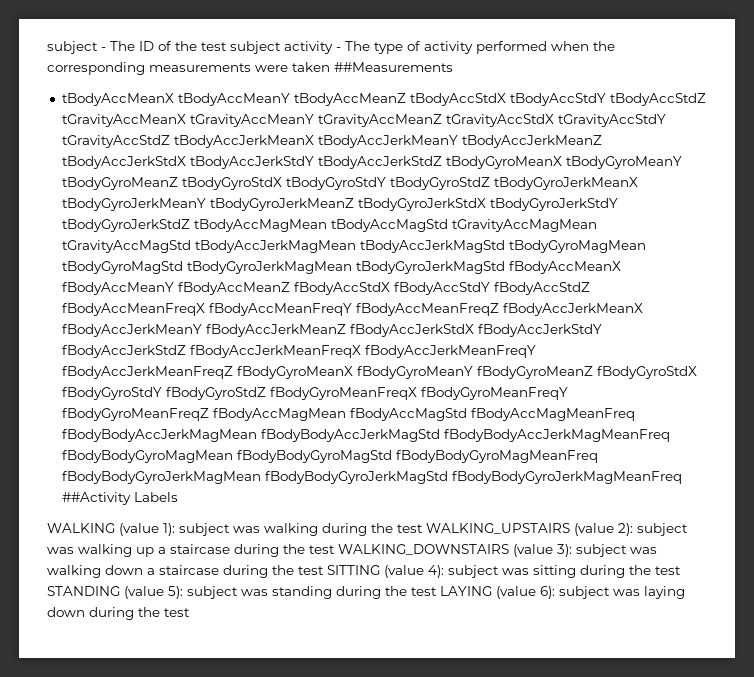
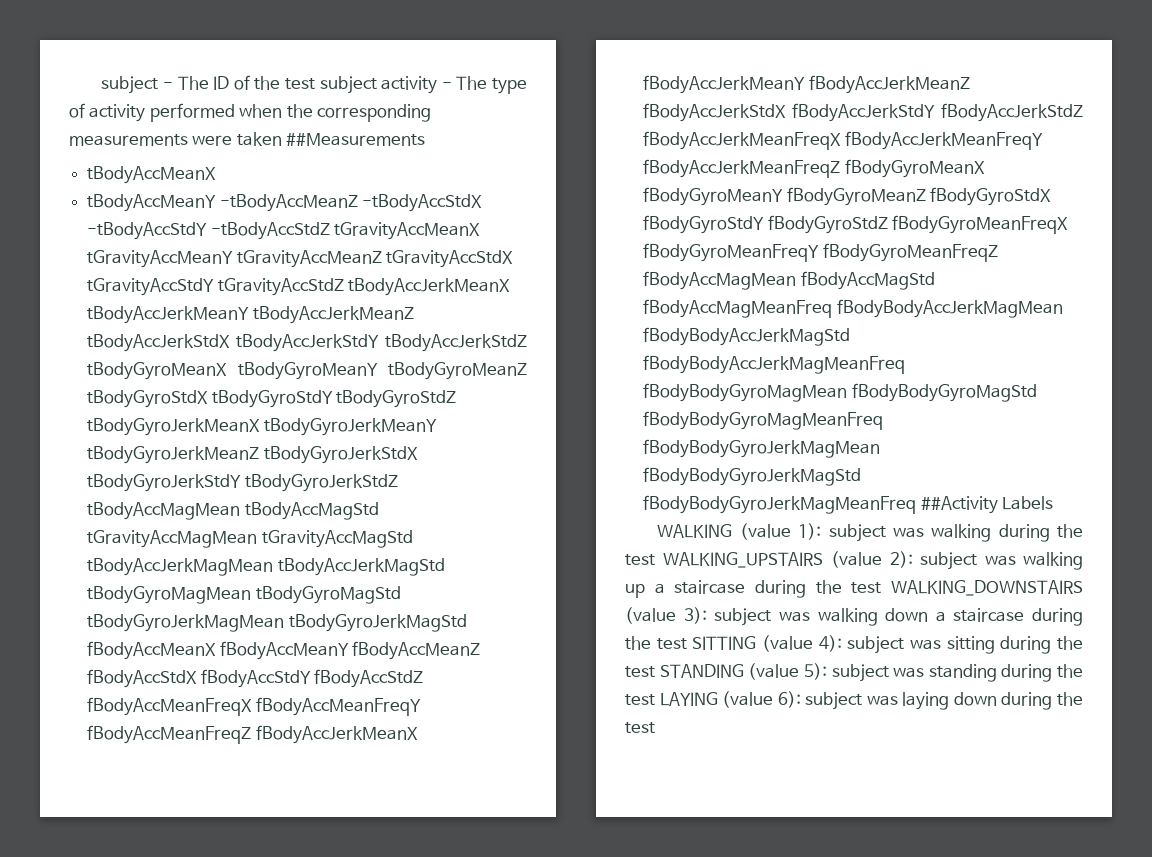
- tBodyAccMeanX tBodyAccMeanY tBodyAccMeanZ tBodyAccStdX tBodyAccStdY tBodyAccStdZ tGravityAccMeanX tGravityAccMeanY tGravityAccMeanZ tGravityAccStdX tGravityAccStdY tGravityAccStdZ tBodyAccJerkMeanX tBodyAccJerkMeanY tBodyAccJerkMeanZ tBodyAccJerkStdX tBodyAccJerkStdY tBodyAccJerkStdZ tBodyGyroMeanX tBodyGyroMeanY tBodyGyroMeanZ tBodyGyroStdX tBodyGyroStdY tBodyGyroStdZ tBodyGyroJerkMeanX tBodyGyroJerkMeanY tBodyGyroJerkMeanZ tBodyGyroJerkStdX tBodyGyroJerkStdY tBodyGyroJerkStdZ tBodyAccMagMean tBodyAccMagStd tGravityAccMagMean tGravityAccMagStd tBodyAccJerkMagMean tBodyAccJerkMagStd tBodyGyroMagMean tBodyGyroMagStd tBodyGyroJerkMagMean tBodyGyroJerkMagStd fBodyAccMeanX fBodyAccMeanY fBodyAccMeanZ fBodyAccStdX fBodyAccStdY fBodyAccStdZ fBodyAccMeanFreqX fBodyAccMeanFreqY fBodyAccMeanFreqZ fBodyAccJerkMeanX fBodyAccJerkMeanY fBodyAccJerkMeanZ fBodyAccJerkStdX fBodyAccJerkStdY fBodyAccJerkStdZ fBodyAccJerkMeanFreqX fBodyAccJerkMeanFreqY fBodyAccJerkMeanFreqZ fBodyGyroMeanX fBodyGyroMeanY fBodyGyroMeanZ fBodyGyroStdX fBodyGyroStdY fBodyGyroStdZ fBodyGyroMeanFreqX fBodyGyroMeanFreqY fBodyGyroMeanFreqZ fBodyAccMagMean fBodyAccMagStd fBodyAccMagMeanFreq fBodyBodyAccJerkMagMean fBodyBodyAccJerkMagStd fBodyBodyAccJerkMagMeanFreq fBodyBodyGyroMagMean fBodyBodyGyroMagStd fBodyBodyGyroMagMeanFreq fBodyBodyGyroJerkMagMean fBodyBodyGyroJerkMagStd fBodyBodyGyroJerkMagMeanFreq ##Activity Labels
+ tBodyAccMeanX
+ tBodyAccMeanY -tBodyAccMeanZ -tBodyAccStdX -tBodyAccStdY -tBodyAccStdZ tGravityAccMeanX tGravityAccMeanY tGravityAccMeanZ tGravityAccStdX tGravityAccStdY tGravityAccStdZ tBodyAccJerkMeanX tBodyAccJerkMeanY tBodyAccJerkMeanZ tBodyAccJerkStdX tBodyAccJerkStdY tBodyAccJerkStdZ tBodyGyroMeanX tBodyGyroMeanY tBodyGyroMeanZ tBodyGyroStdX tBodyGyroStdY tBodyGyroStdZ tBodyGyroJerkMeanX tBodyGyroJerkMeanY tBodyGyroJerkMeanZ tBodyGyroJerkStdX tBodyGyroJerkStdY tBodyGyroJerkStdZ tBodyAccMagMean tBodyAccMagStd tGravityAccMagMean tGravityAccMagStd tBodyAccJerkMagMean tBodyAccJerkMagStd tBodyGyroMagMean tBodyGyroMagStd tBodyGyroJerkMagMean tBodyGyroJerkMagStd fBodyAccMeanX fBodyAccMeanY fBodyAccMeanZ fBodyAccStdX fBodyAccStdY fBodyAccStdZ fBodyAccMeanFreqX fBodyAccMeanFreqY fBodyAccMeanFreqZ fBodyAccJerkMeanX fBodyAccJerkMeanY fBodyAccJerkMeanZ fBodyAccJerkStdX fBodyAccJerkStdY fBodyAccJerkStdZ fBodyAccJerkMeanFreqX fBodyAccJerkMeanFreqY fBodyAccJerkMeanFreqZ fBodyGyroMeanX fBodyGyroMeanY fBodyGyroMeanZ fBodyGyroStdX fBodyGyroStdY fBodyGyroStdZ fBodyGyroMeanFreqX fBodyGyroMeanFreqY fBodyGyroMeanFreqZ fBodyAccMagMean fBodyAccMagStd fBodyAccMagMeanFreq fBodyBodyAccJerkMagMean fBodyBodyAccJerkMagStd fBodyBodyAccJerkMagMeanFreq fBodyBodyGyroMagMean fBodyBodyGyroMagStd fBodyBodyGyroMagMeanFreq fBodyBodyGyroJerkMagMean fBodyBodyGyroJerkMagStd fBodyBodyGyroJerkMagMeanFreq ##Activity Labels

